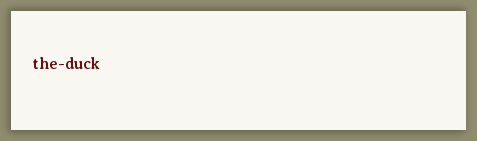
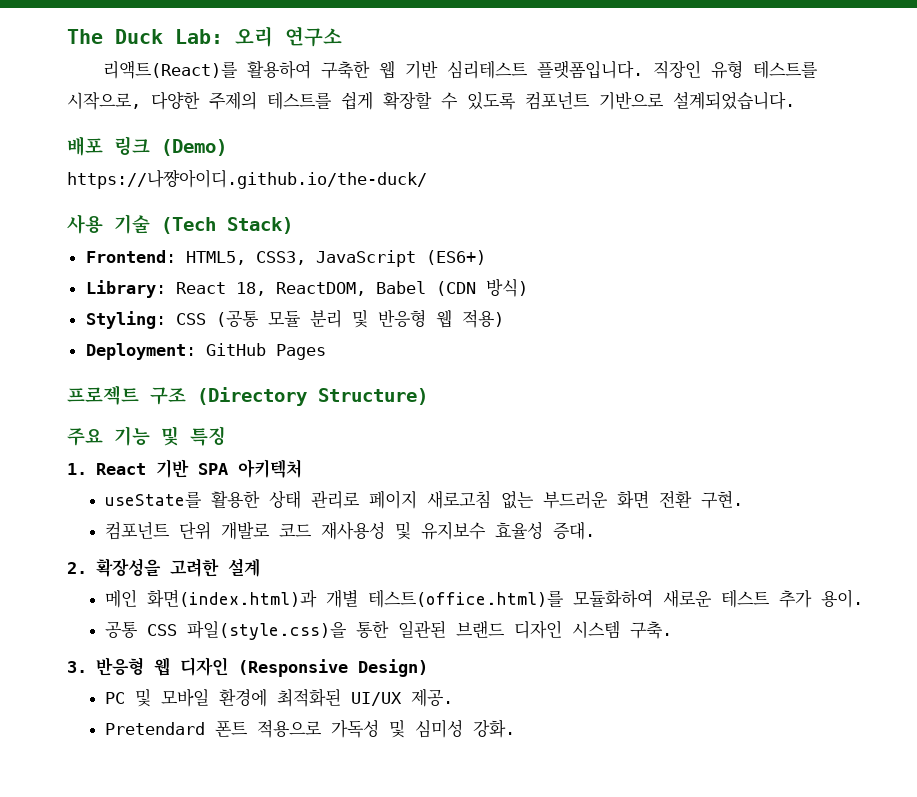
- the-duck
+ The Duck Lab: 오리 연구소
+ 리액트(React)를 활용하여 구축한 웹 기반 심리테스트 플랫폼입니다. 직장인 유형 테스트를 시작으로, 다양한 주제의 테스트를 쉽게 확장할 수 있도록 컴포넌트 기반으로 설계되었습니다.
+ 배포 링크 (Demo)
+ https://나쨩아이디.github.io/the-duck/
+ 사용 기술 (Tech Stack)
+ Frontend: HTML5, CSS3, JavaScript (ES6+)
+ Library: React 18, ReactDOM, Babel (CDN 방식)
+ Styling: CSS (공통 모듈 분리 및 반응형 웹 적용)
+ Deployment: GitHub Pages
+ 프로젝트 구조 (Directory Structure)
+ 주요 기능 및 특징
+ 1. React 기반 SPA 아키텍처
+ useState를 활용한 상태 관리로 페이지 새로고침 없는 부드러운 화면 전환 구현.
+ 컴포넌트 단위 개발로 코드 재사용성 및 유지보수 효율성 증대.
+ 2. 확장성을 고려한 설계
+ 메인 화면(index.html)과 개별 테스트(office.html)를 모듈화하여 새로운 테스트 추가 용이.
+ 공통 CSS 파일(style.css)을 통한 일관된 브랜드 디자인 시스템 구축.
+ 3. 반응형 웹 디자인 (Responsive Design)
+ PC 및 모바일 환경에 최적화된 UI/UX 제공.
+ Pretendard 폰트 적용으로 가독성 및 심미성 강화.

